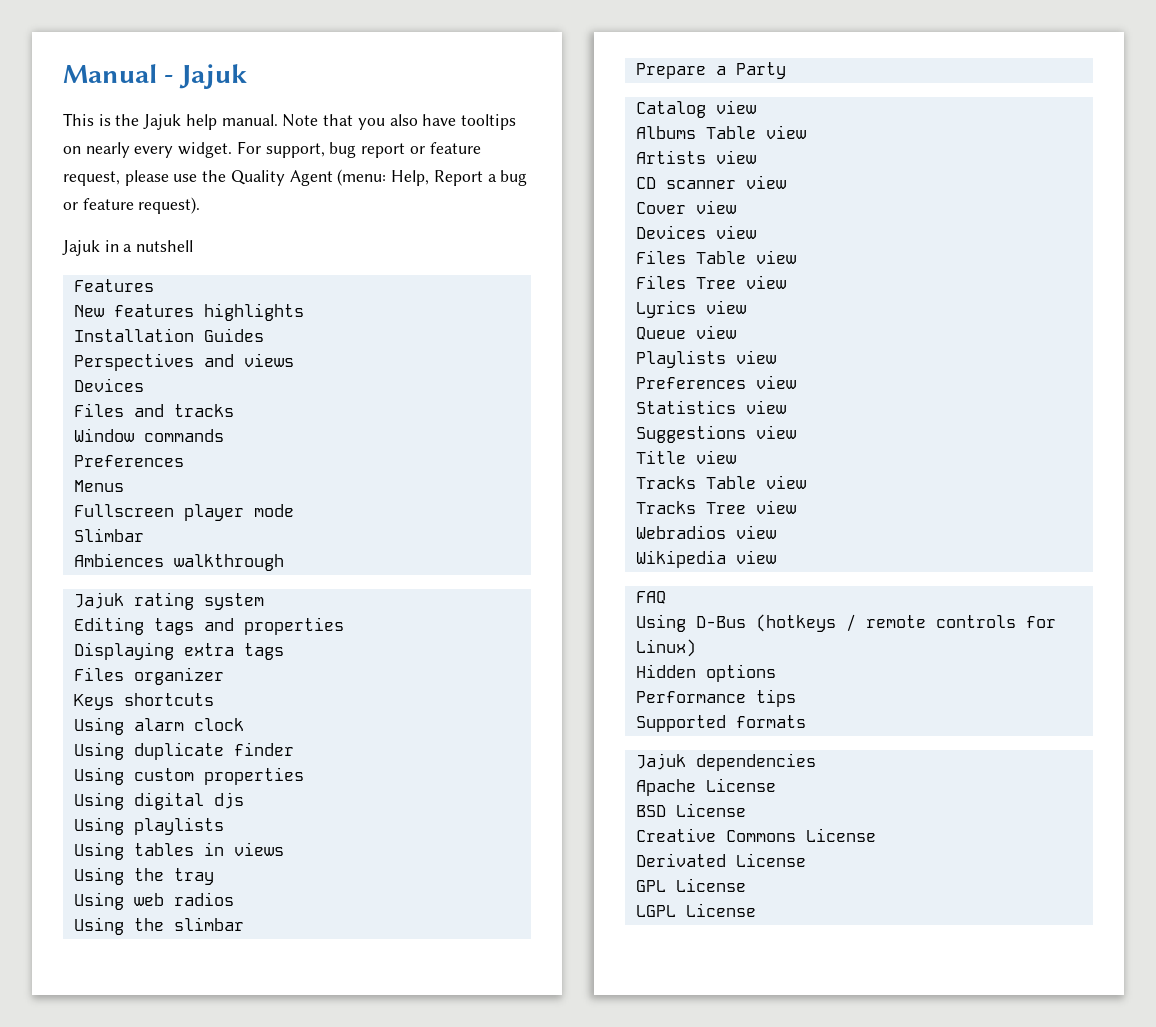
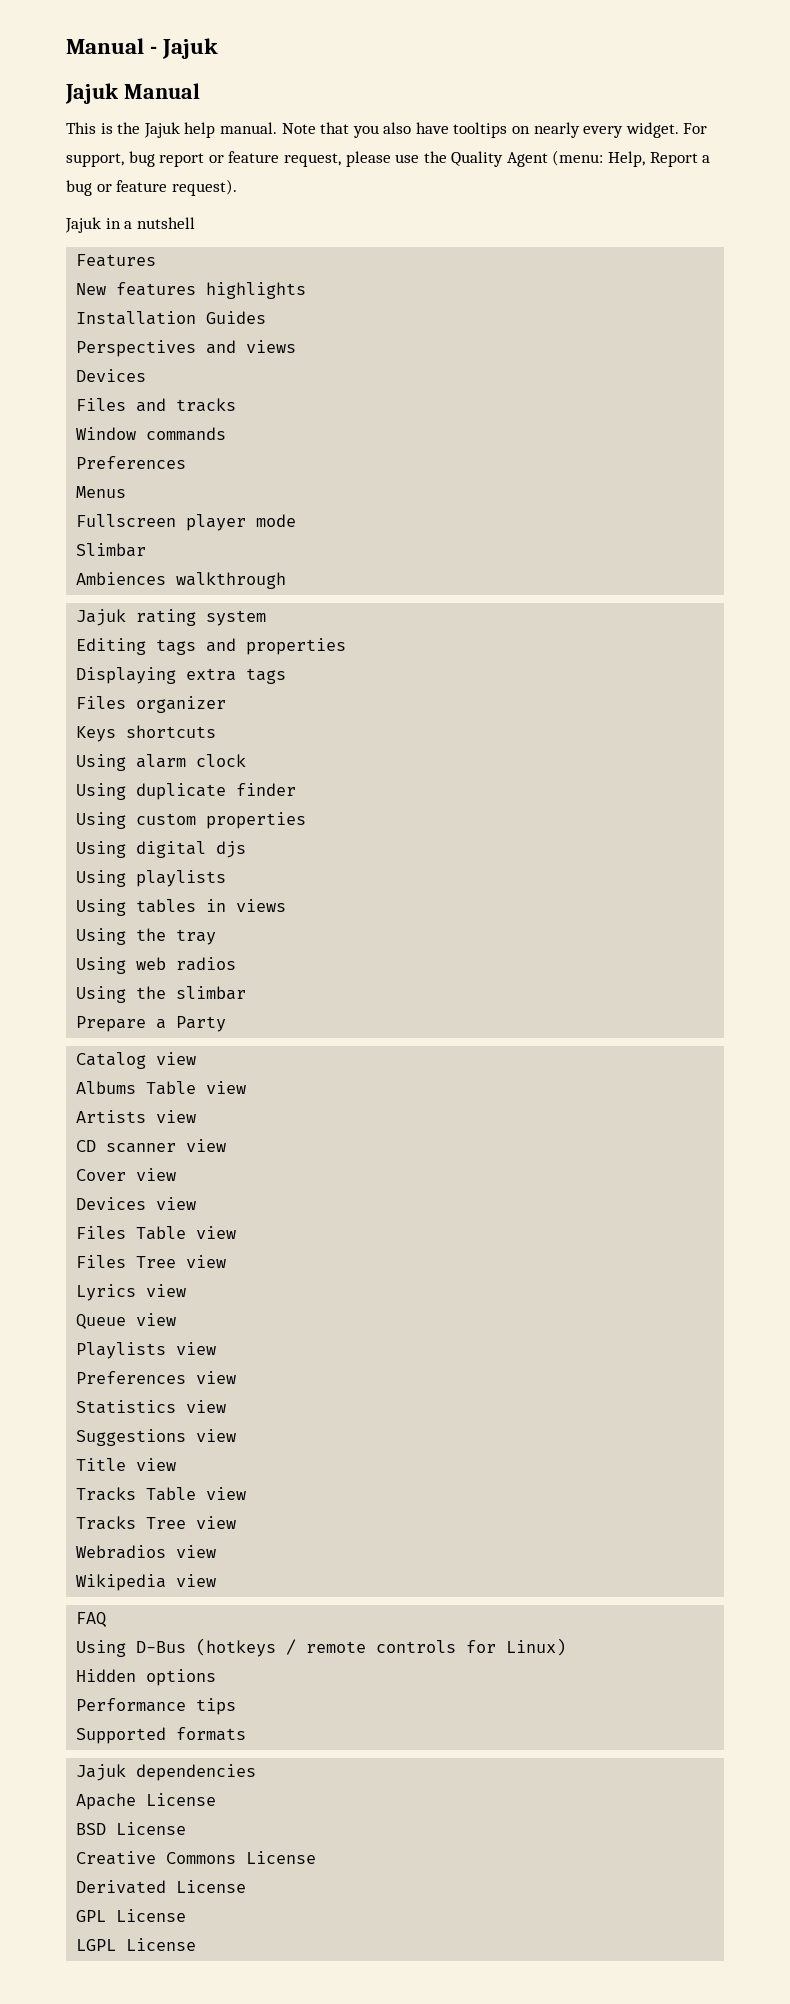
+ Jajuk Manual

